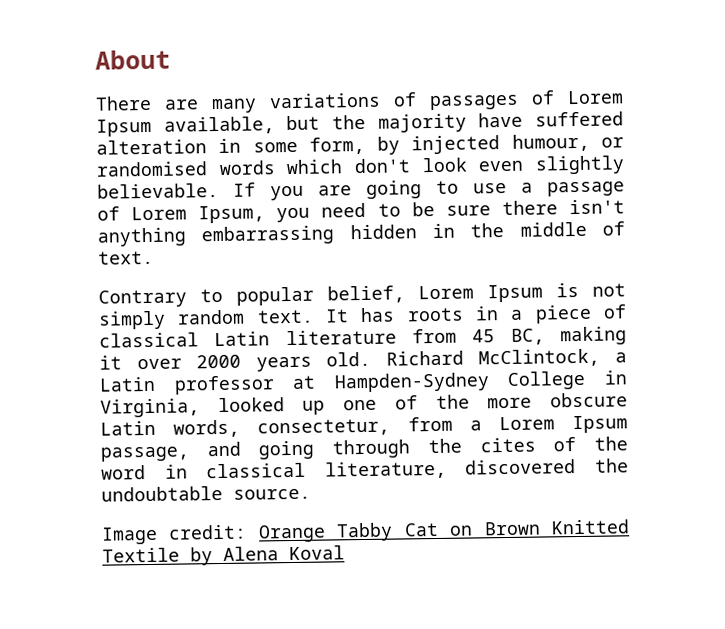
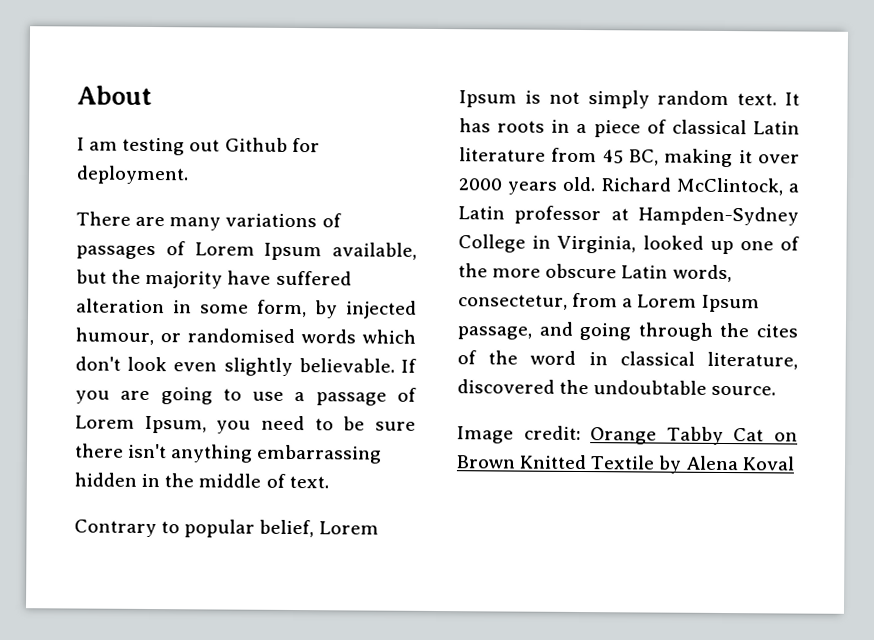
+ I am testing out Github for deployment.

